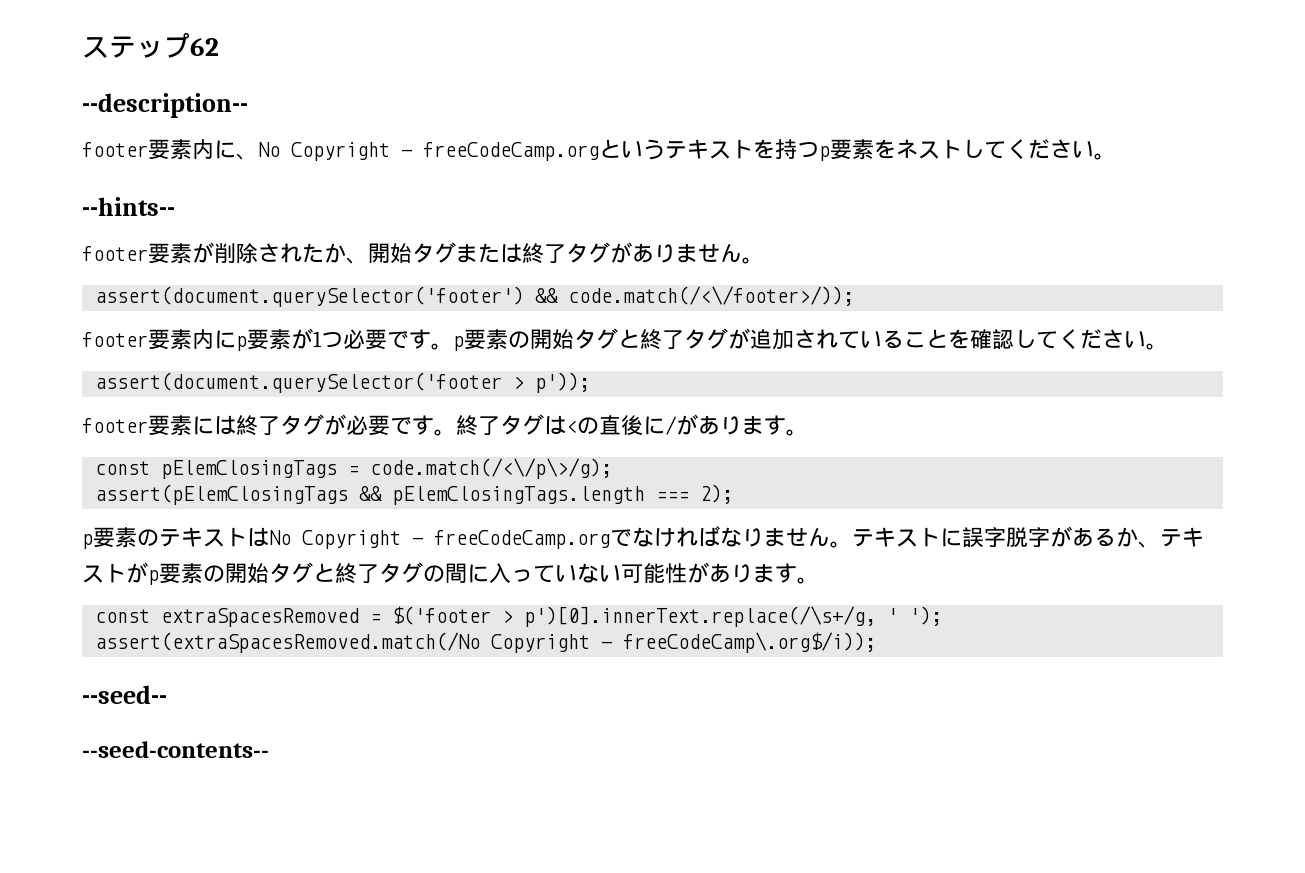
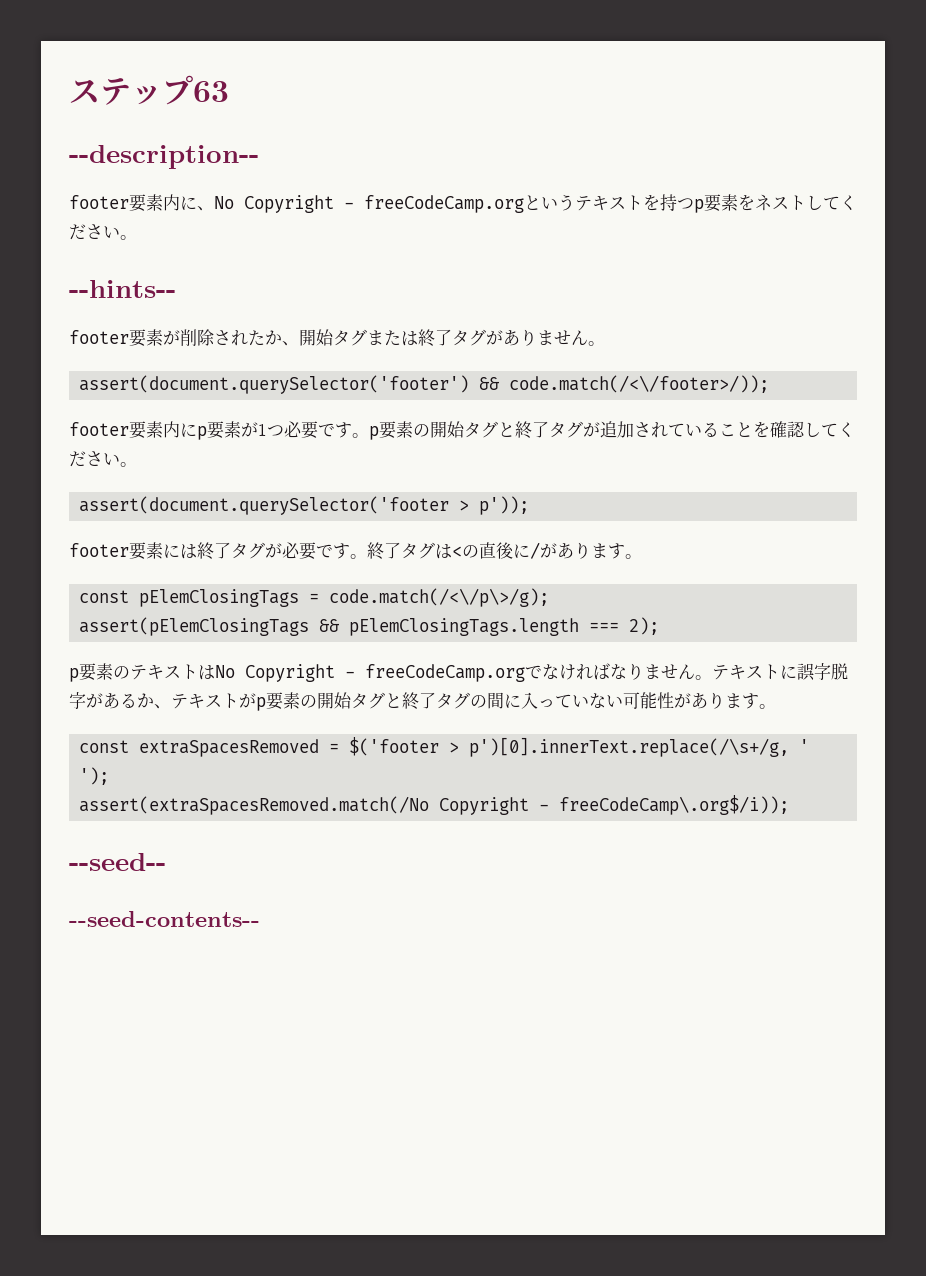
- ステップ62
+ ステップ63

